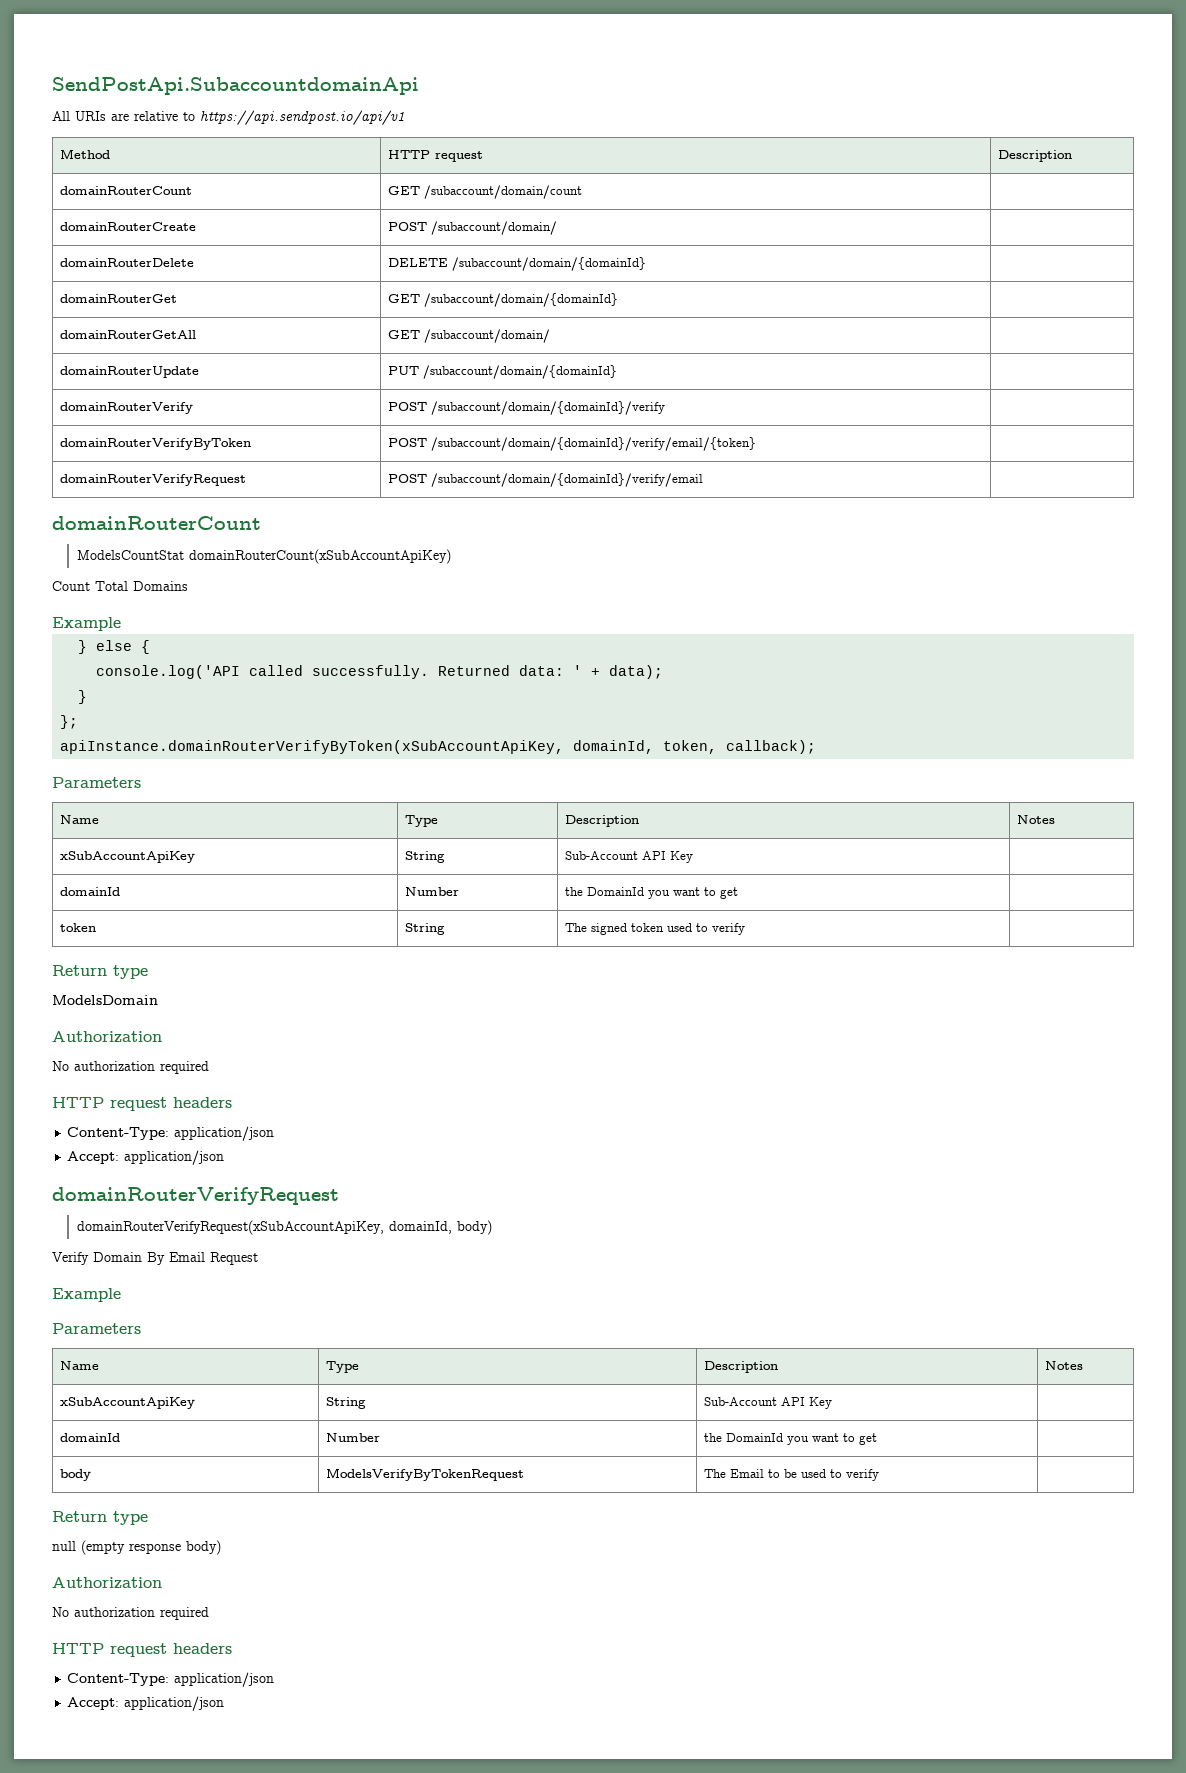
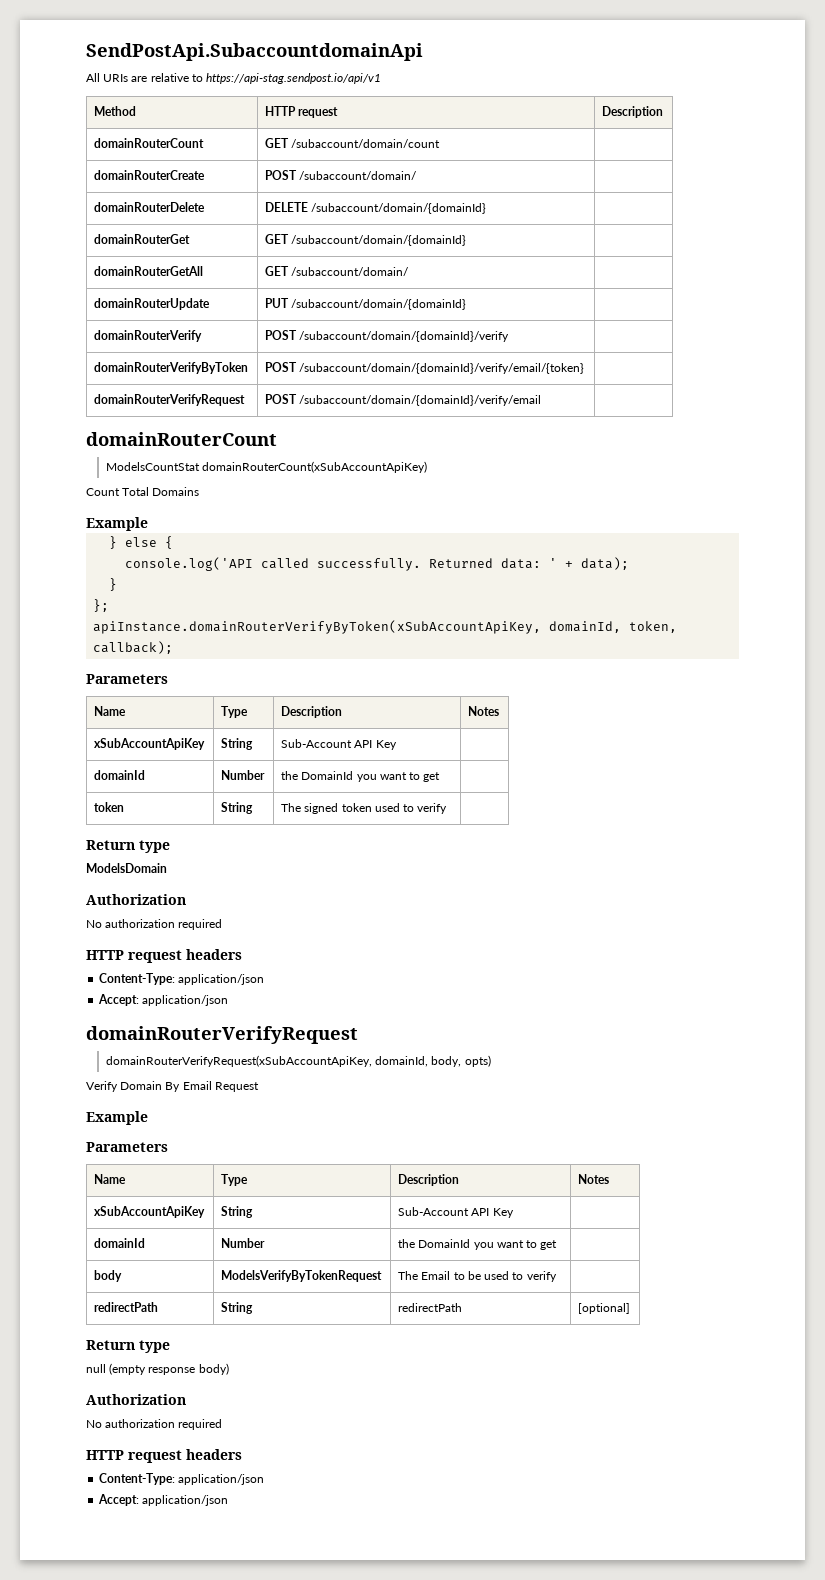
- All URIs are relative to https://api.sendpost.io/api/v1
+ All URIs are relative to https://api-stag.sendpost.io/api/v1
- domainRouterVerifyRequest(xSubAccountApiKey, domainId, body)
+ domainRouterVerifyRequest(xSubAccountApiKey, domainId, body, opts)
+ redirectPath | String | redirectPath | [optional]

